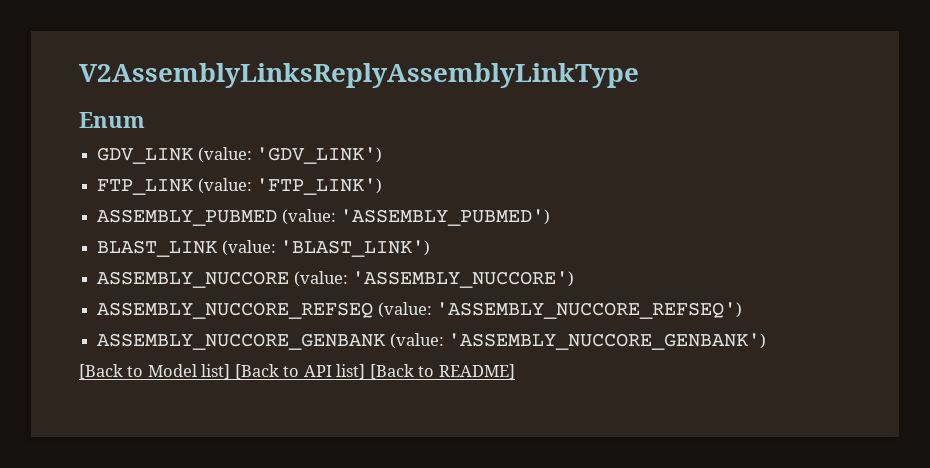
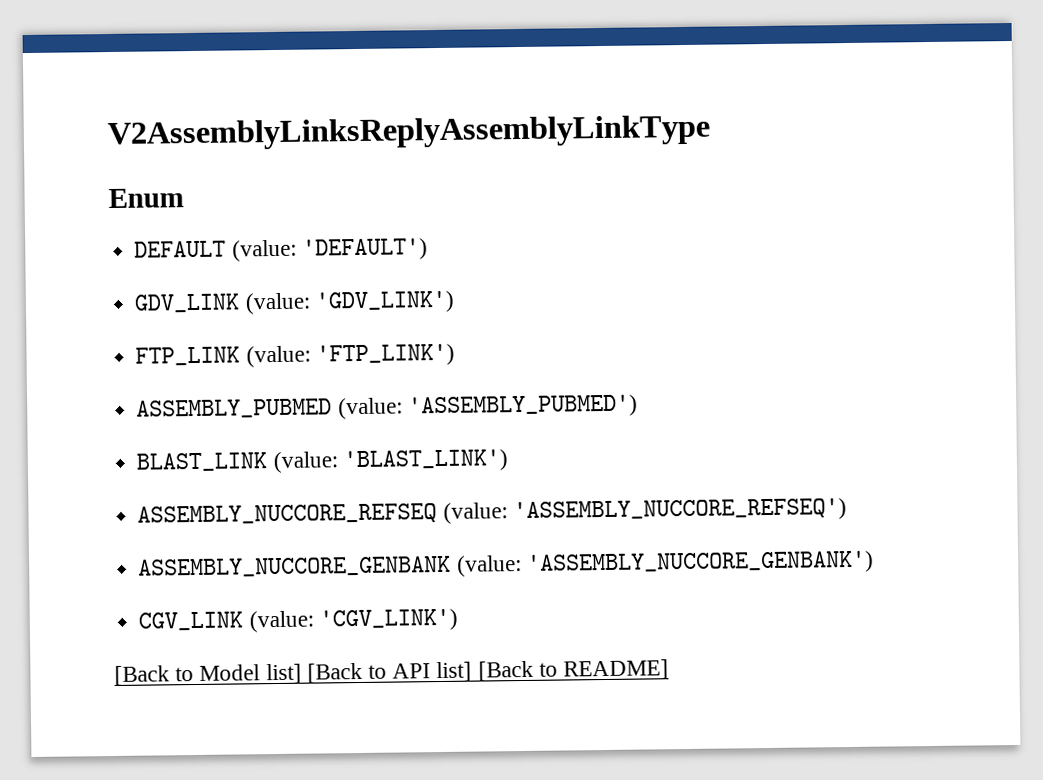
+ DEFAULT (value: 'DEFAULT')
- ASSEMBLY_NUCCORE (value: 'ASSEMBLY_NUCCORE')
+ CGV_LINK (value: 'CGV_LINK')

